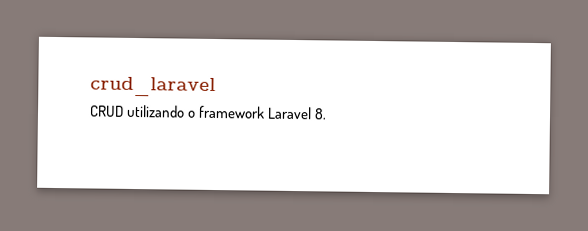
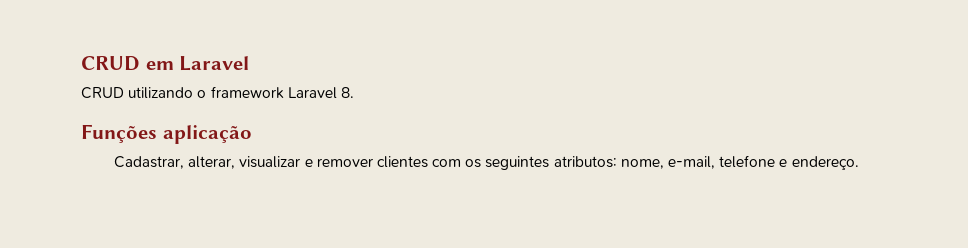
- crud_laravel
+ CRUD em Laravel
+ Funções aplicação
+ Cadastrar, alterar, visualizar e remover clientes com os seguintes atributos: nome, e-mail, telefone e endereço.

